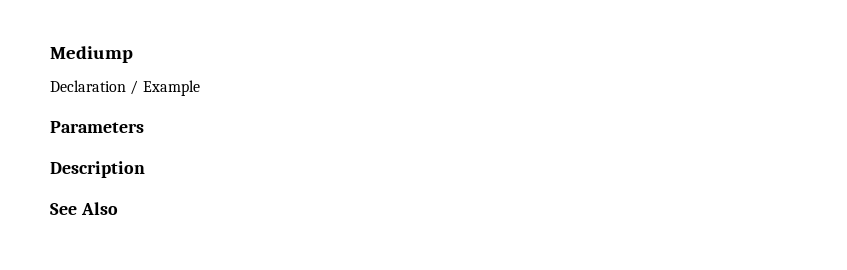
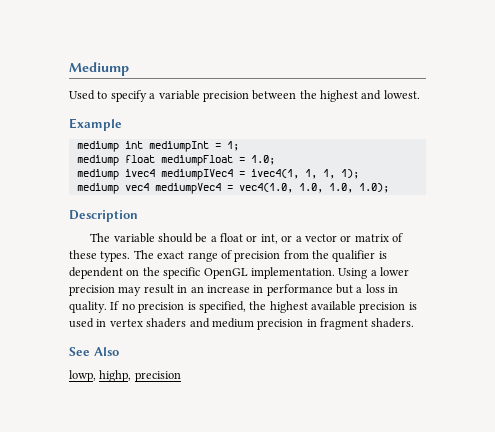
- Declaration / Example
- Parameters
+ Used to specify a variable precision between the highest and lowest.
+ Example
+ mediump int mediumpInt = 1;
+ mediump float mediumpFloat = 1.0;
+ mediump ivec4 mediumpIVec4 = ivec4(1, 1, 1, 1);
+ mediump vec4 mediumpVec4 = vec4(1.0, 1.0, 1.0, 1.0);
  Description
+ The variable should be a float or int, or a vector or matrix of these types. The exact range of precision from the qualifier is dependent on the specific OpenGL implementation. Using a lower precision may result in an increase in performance but a loss in quality. If no precision is specified, the highest available precision is used in vertex shaders and medium precision in fragment shaders.
+ lowp, highp, precision

